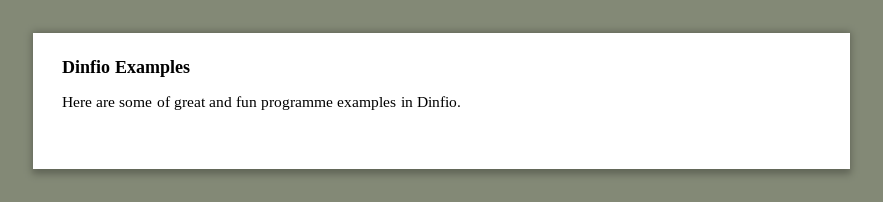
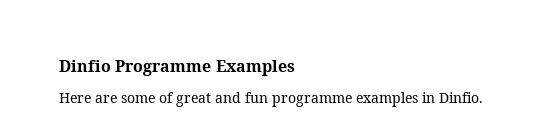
- Dinfio Examples
+ Dinfio Programme Examples

